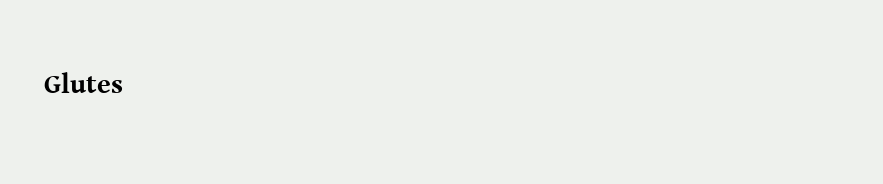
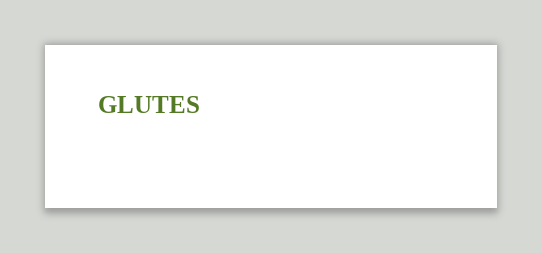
- Glutes
+ GLUTES

